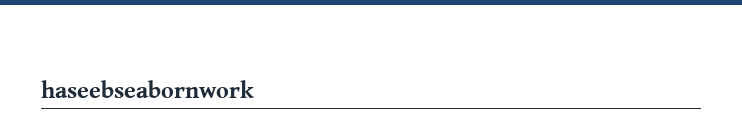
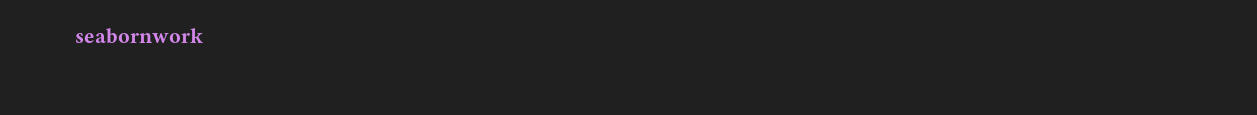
- haseebseabornwork
+ seabornwork

